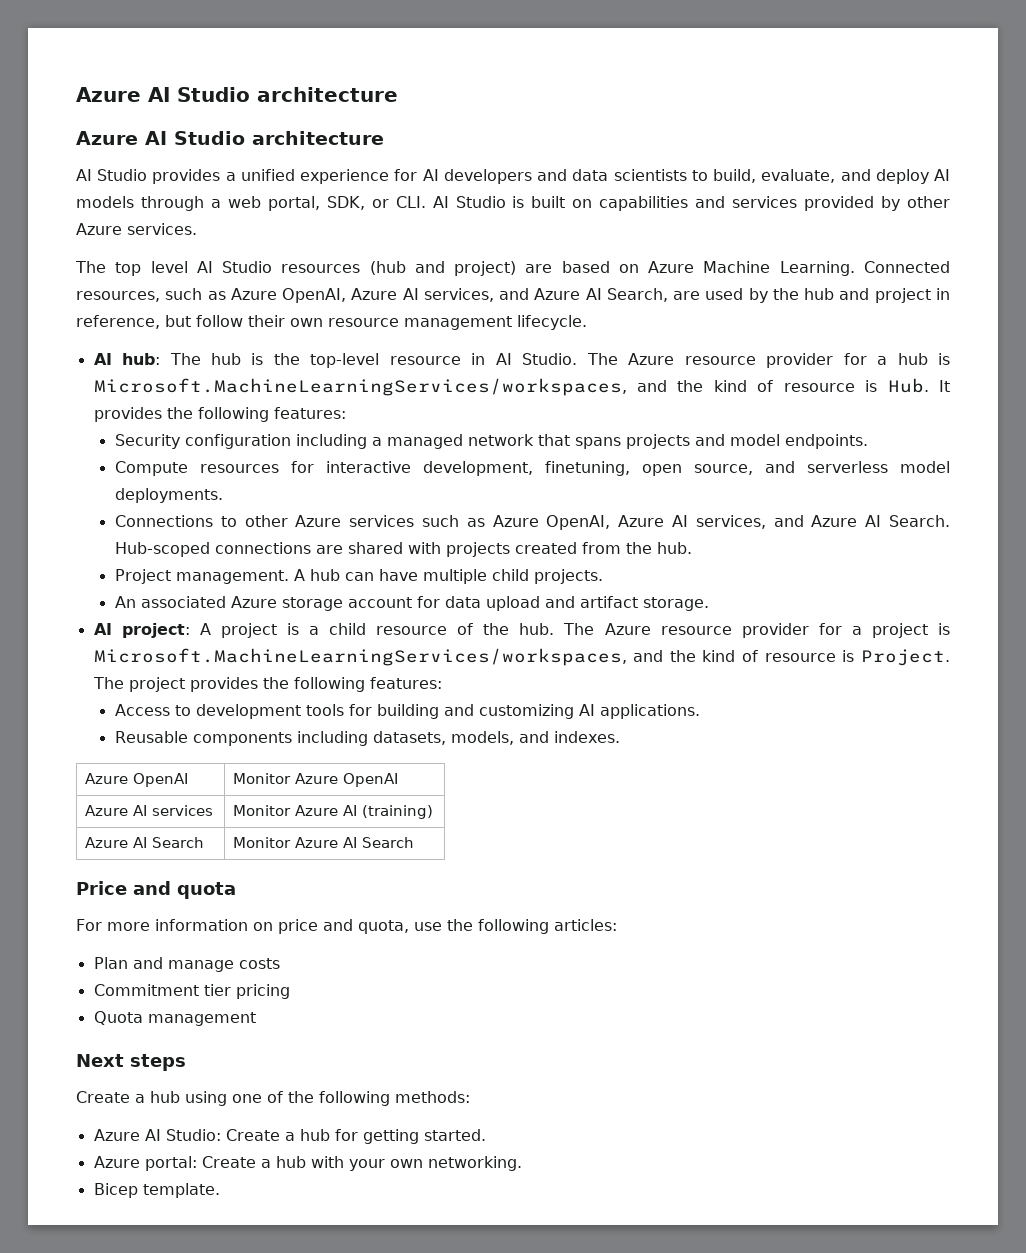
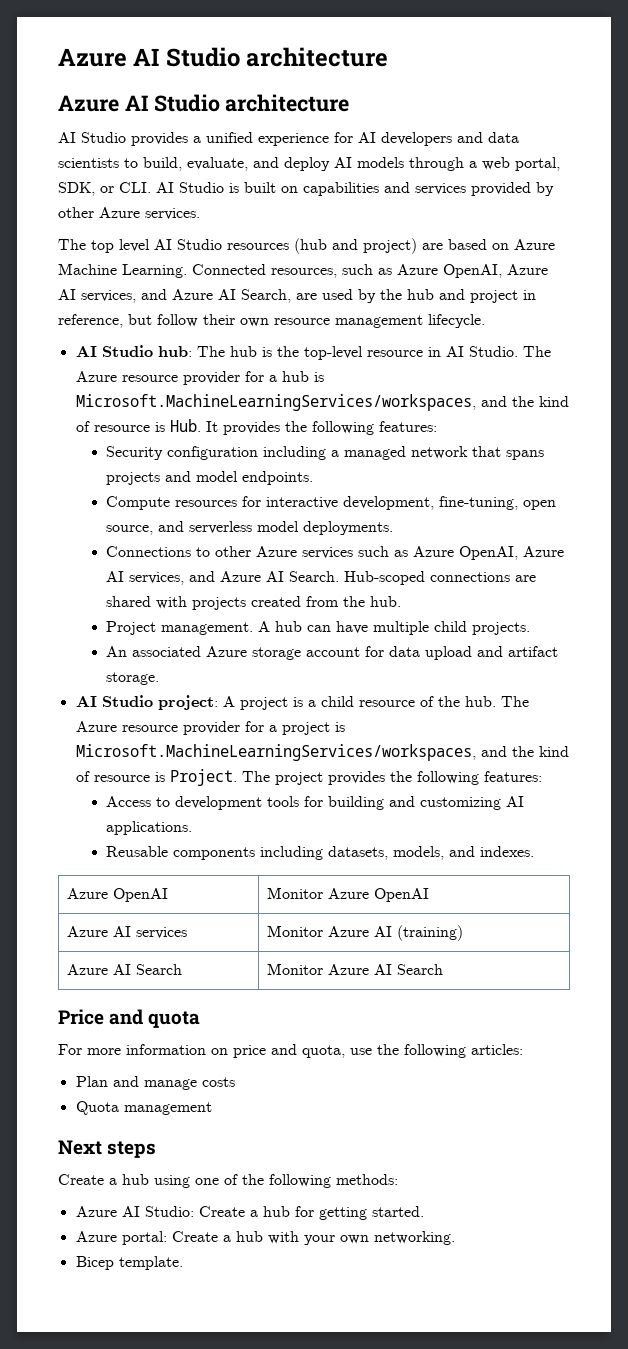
- AI hub: The hub is the top-level resource in AI Studio.
+ AI Studio hub: The hub is the top-level resource in AI Studio.
- Compute resources for interactive development, finetuning, open source, and serverless model deployments.
+ Compute resources for interactive development, fine-tuning, open source, and serverless model deployments.
- AI project: A project is a child resource of the hub.
+ AI Studio project: A project is a child resource of the hub.
- Commitment tier pricing

